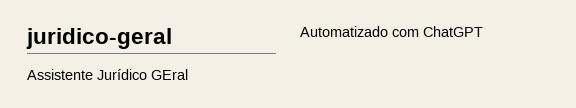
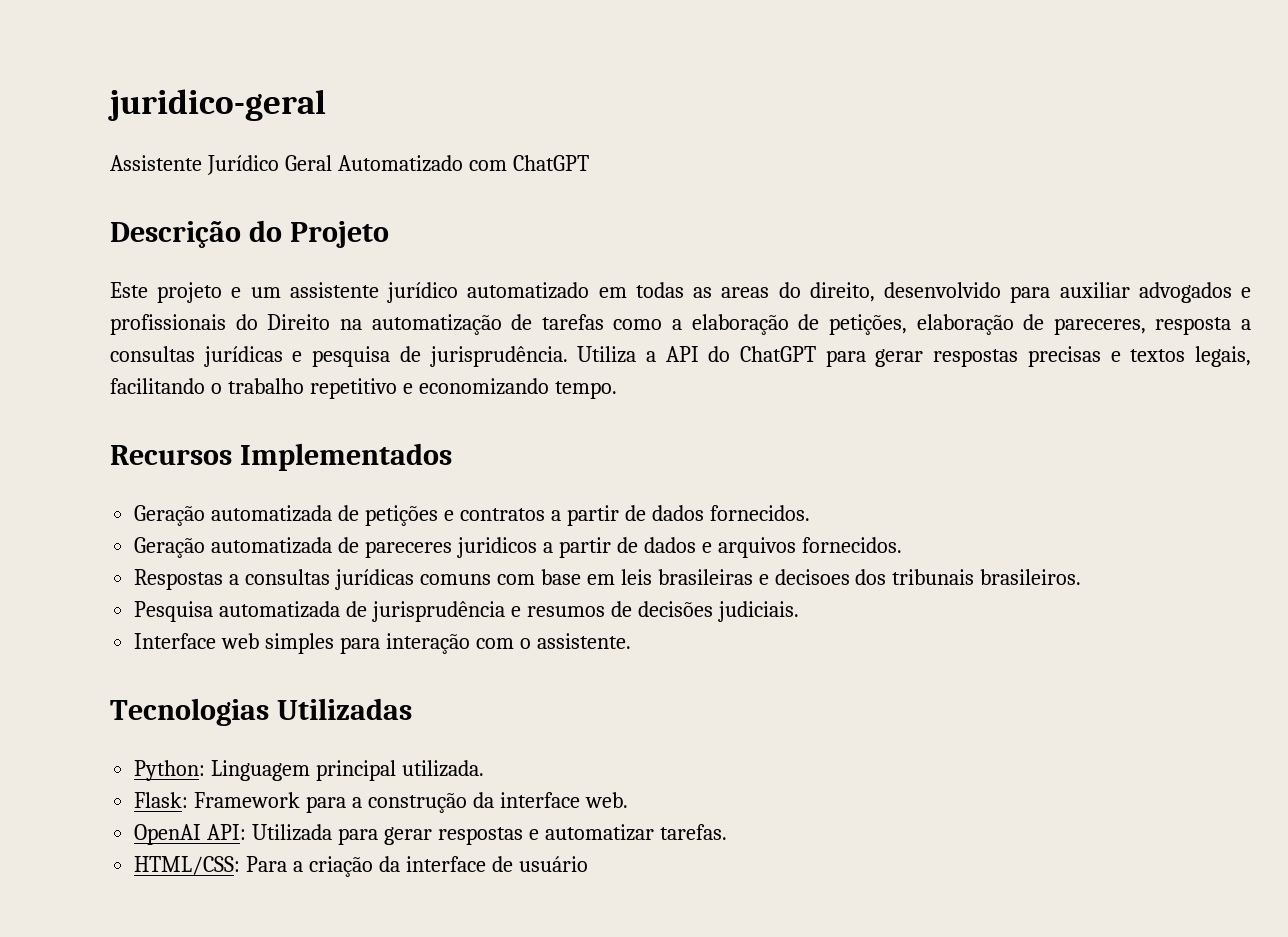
- Assistente Jurídico GEral Automatizado com ChatGPT
+ Assistente Jurídico Geral Automatizado com ChatGPT
+ Descrição do Projeto
+ Este projeto e um assistente jurídico automatizado em todas as areas do direito, desenvolvido para auxiliar advogados e profissionais do Direito na automatização de tarefas como a elaboração de petições, elaboração de pareceres, resposta a consultas jurídicas e pesquisa de jurisprudência. Utiliza a API do ChatGPT para gerar respostas precisas e textos legais, facilitando o trabalho repetitivo e economizando tempo.
+ Recursos Implementados
+ Geração automatizada de petições e contratos a partir de dados fornecidos.
+ Geração automatizada de pareceres juridicos a partir de dados e arquivos fornecidos.
+ Respostas a consultas jurídicas comuns com base em leis brasileiras e decisoes dos tribunais brasileiros.
+ Pesquisa automatizada de jurisprudência e resumos de decisões judiciais.
+ Interface web simples para interação com o assistente.
+ Tecnologias Utilizadas
+ Python: Linguagem principal utilizada.
+ Flask: Framework para a construção da interface web.
+ OpenAI API: Utilizada para gerar respostas e automatizar tarefas.
+ HTML/CSS: Para a criação da interface de usuário

